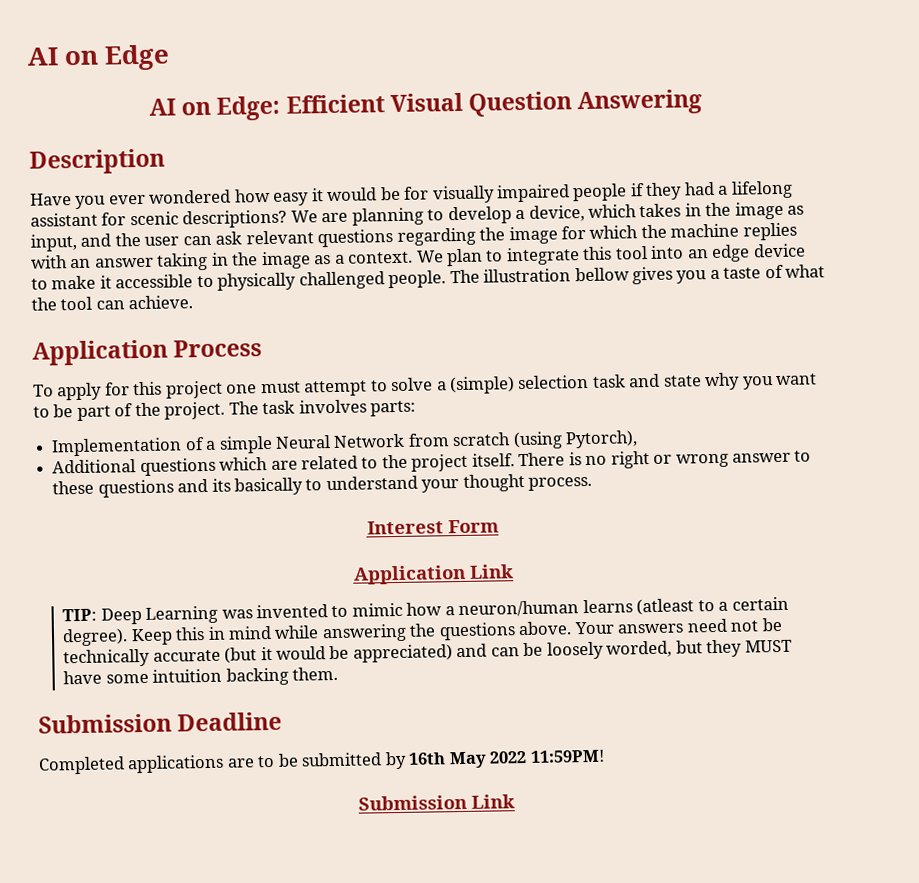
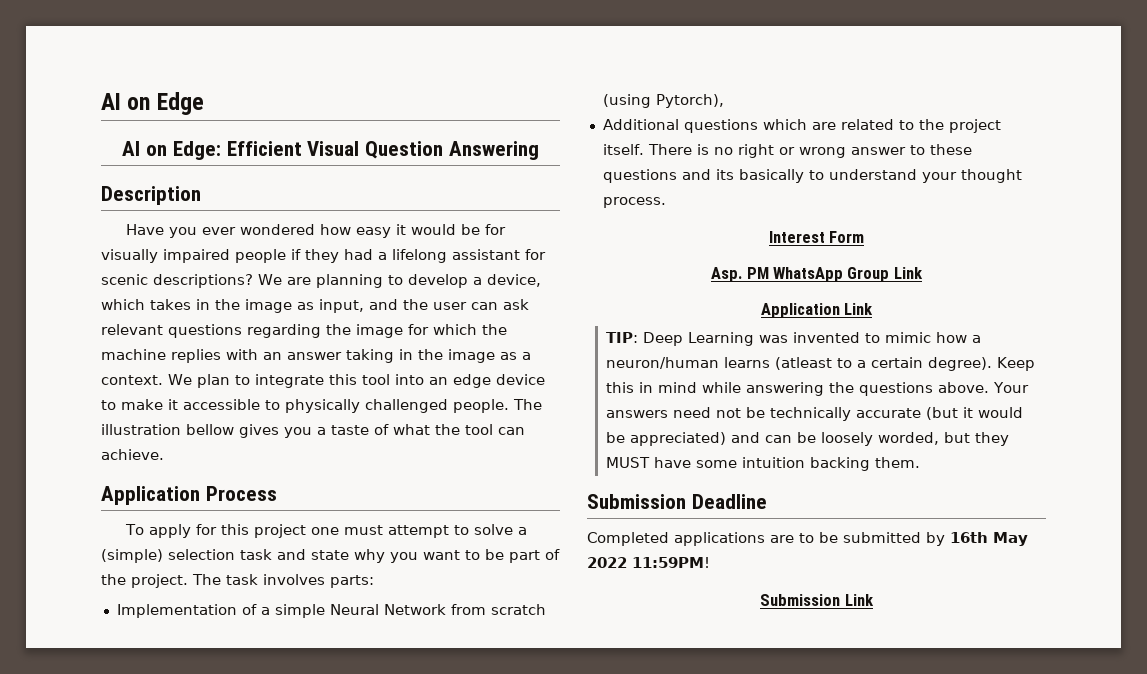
+ Asp. PM WhatsApp Group Link

